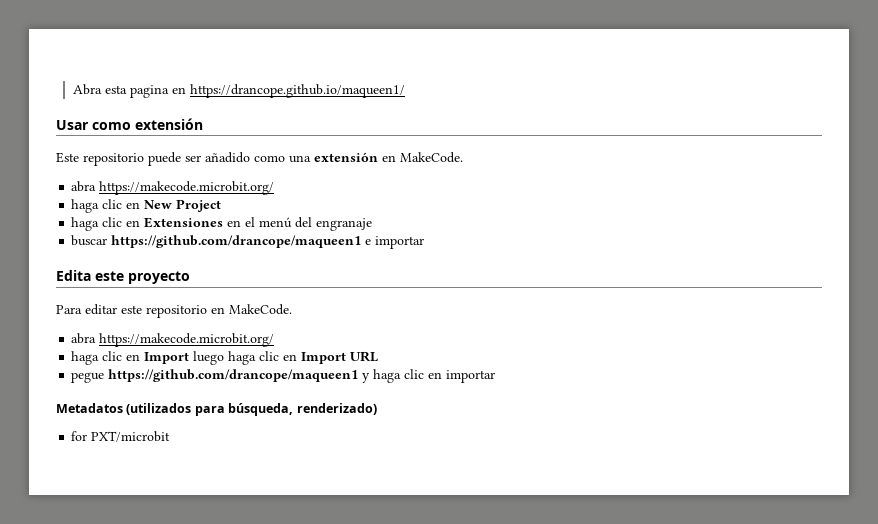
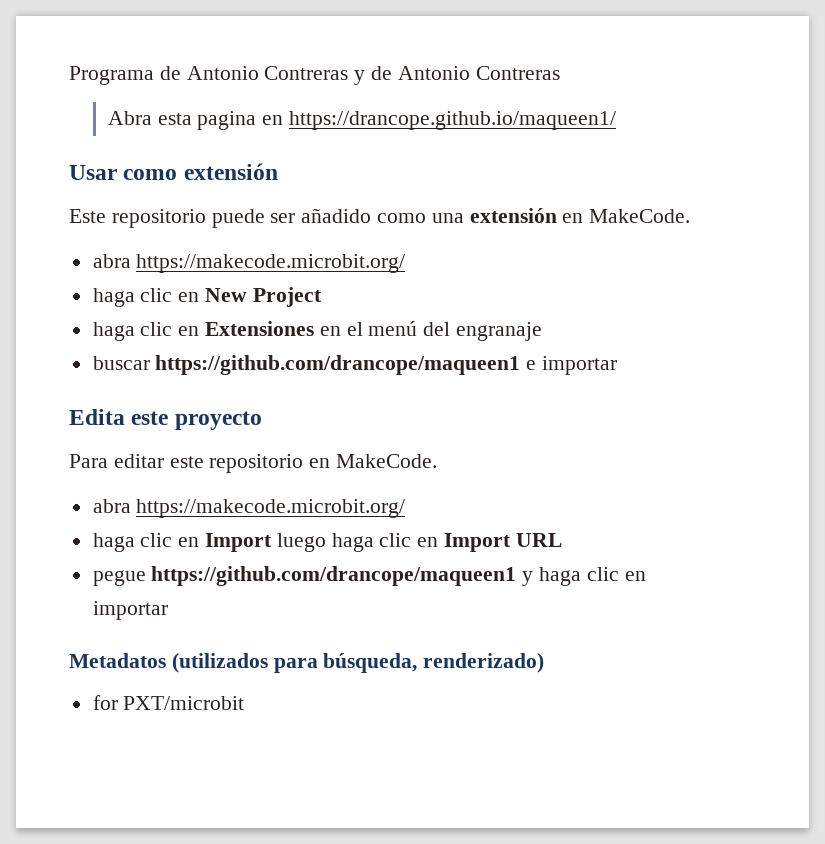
+ Programa de Antonio Contreras y de Antonio Contreras

